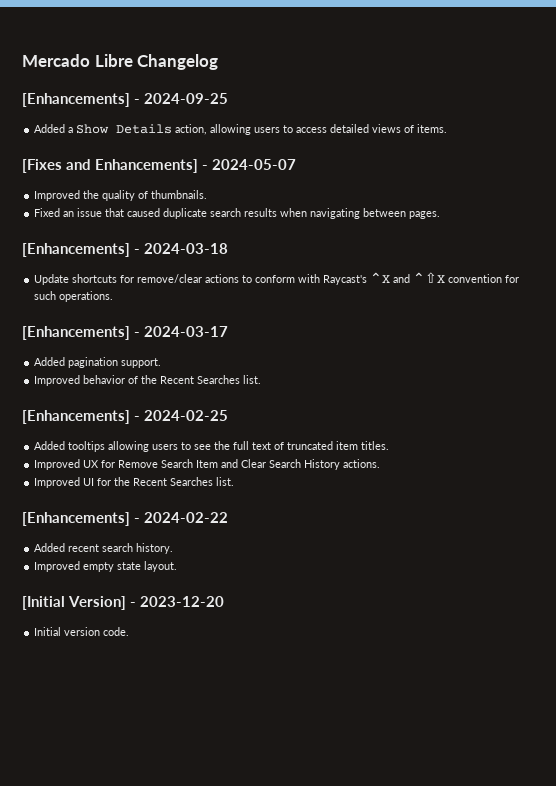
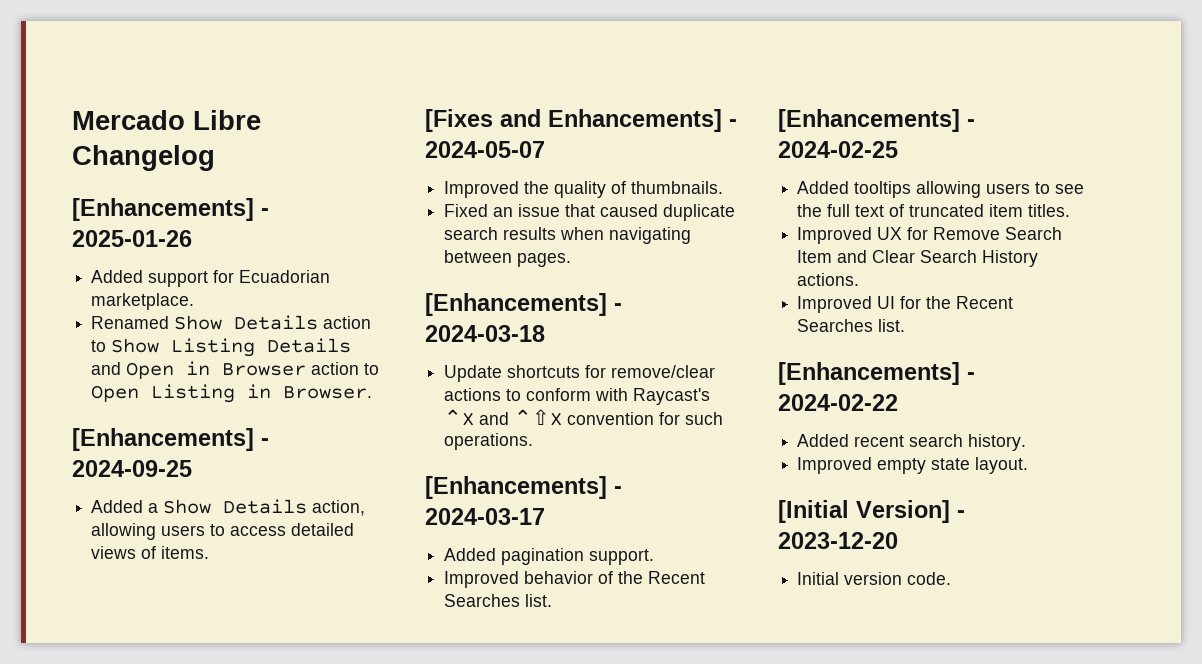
+ [Enhancements] - 2025-01-26
+ Added support for Ecuadorian marketplace.
+ Renamed Show Details action to Show Listing Details and Open in Browser action to Open Listing in Browser.

